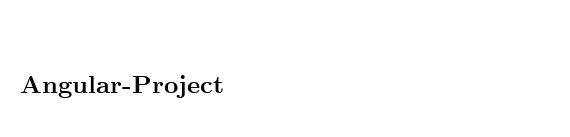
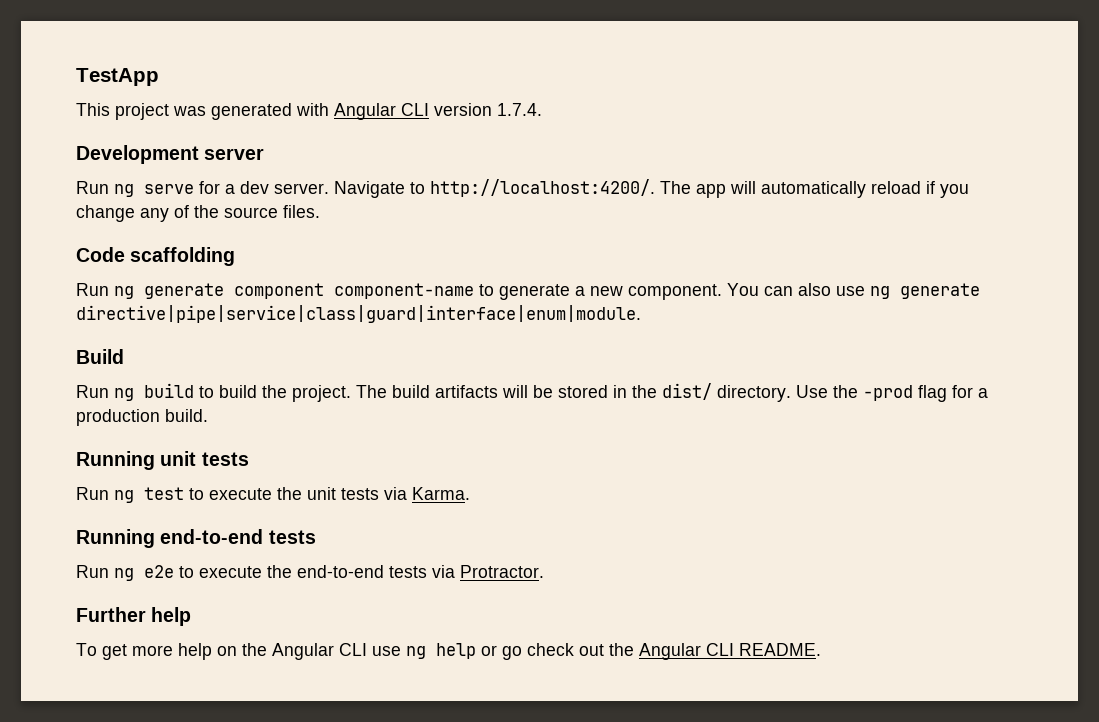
- Angular-Project
+ TestApp
+ This project was generated with Angular CLI version 1.7.4.
+ Development server
+ Run ng serve for a dev server. Navigate to http://localhost:4200/. The app will automatically reload if you change any of the source files.
+ Code scaffolding
+ Run ng generate component component-name to generate a new component. You can also use ng generate directive|pipe|service|class|guard|interface|enum|module.
+ Build
+ Run ng build to build the project. The build artifacts will be stored in the dist/ directory. Use the -prod flag for a production build.
+ Running unit tests
+ Run ng test to execute the unit tests via Karma.
+ Running end-to-end tests
+ Run ng e2e to execute the end-to-end tests via Protractor.
+ Further help
+ To get more help on the Angular CLI use ng help or go check out the Angular CLI README.

